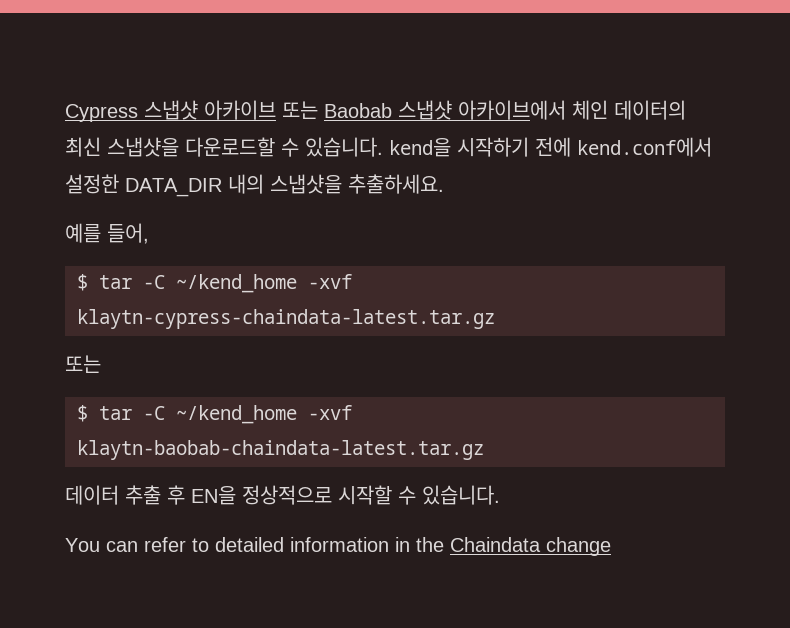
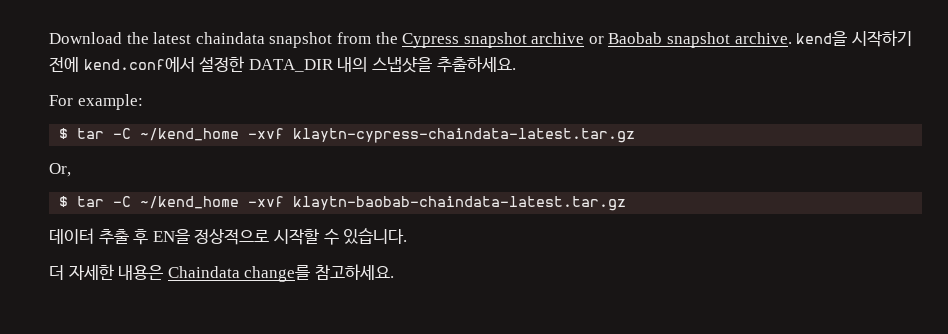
- Cypress 스냅샷 아카이브 또는 Baobab 스냅샷 아카이브에서 체인 데이터의 최신 스냅샷을 다운로드할 수 있습니다. kend을 시작하기 전에 kend.conf에서 설정한 DATA_DIR 내의 스냅샷을 추출하세요.
+ Download the latest chaindata snapshot from the Cypress snapshot archive or Baobab snapshot archive. kend을 시작하기 전에 kend.conf에서 설정한 DATA_DIR 내의 스냅샷을 추출하세요.
- 예를 들어,
+ For example:
  $ tar -C ~/kend_home -xvf klaytn-cypress-chaindata-latest.tar.gz
- 또는
+ Or,
- You can refer to detailed information in the Chaindata change
+ 더 자세한 내용은 Chaindata change를 참고하세요.

